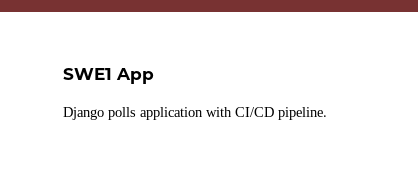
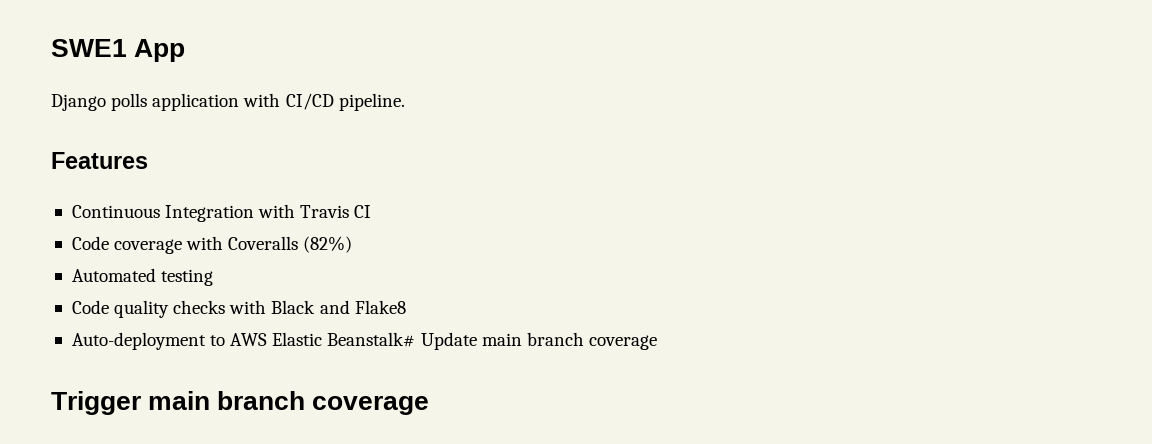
+ Features
+ Continuous Integration with Travis CI
+ Code coverage with Coveralls (82%)
+ Automated testing
+ Code quality checks with Black and Flake8
+ Auto-deployment to AWS Elastic Beanstalk# Update main branch coverage
+ Trigger main branch coverage

